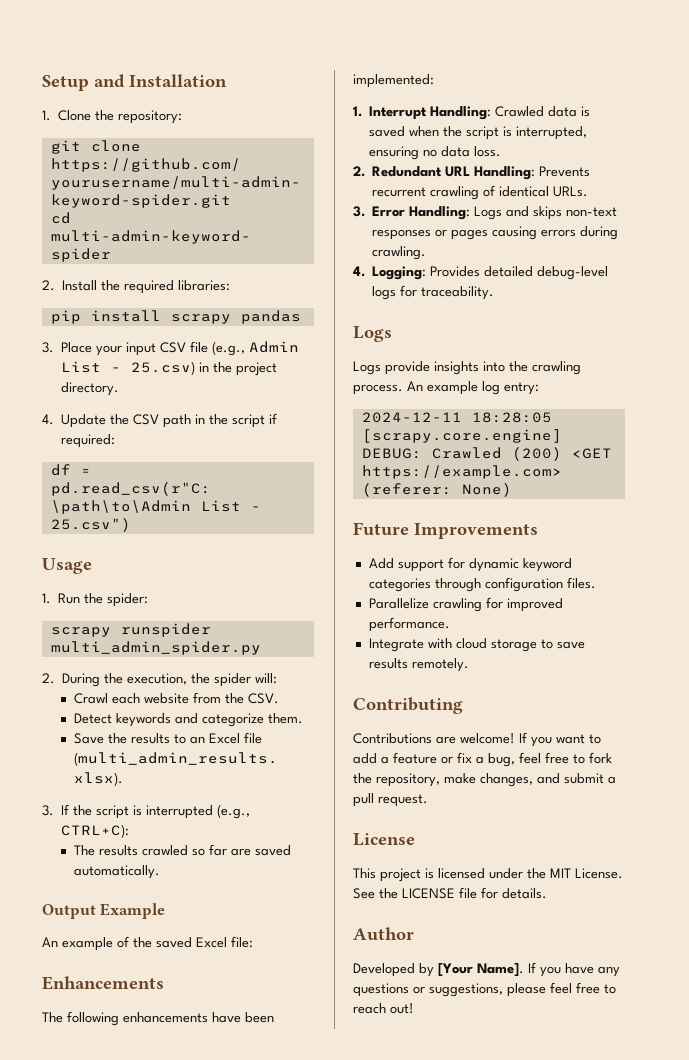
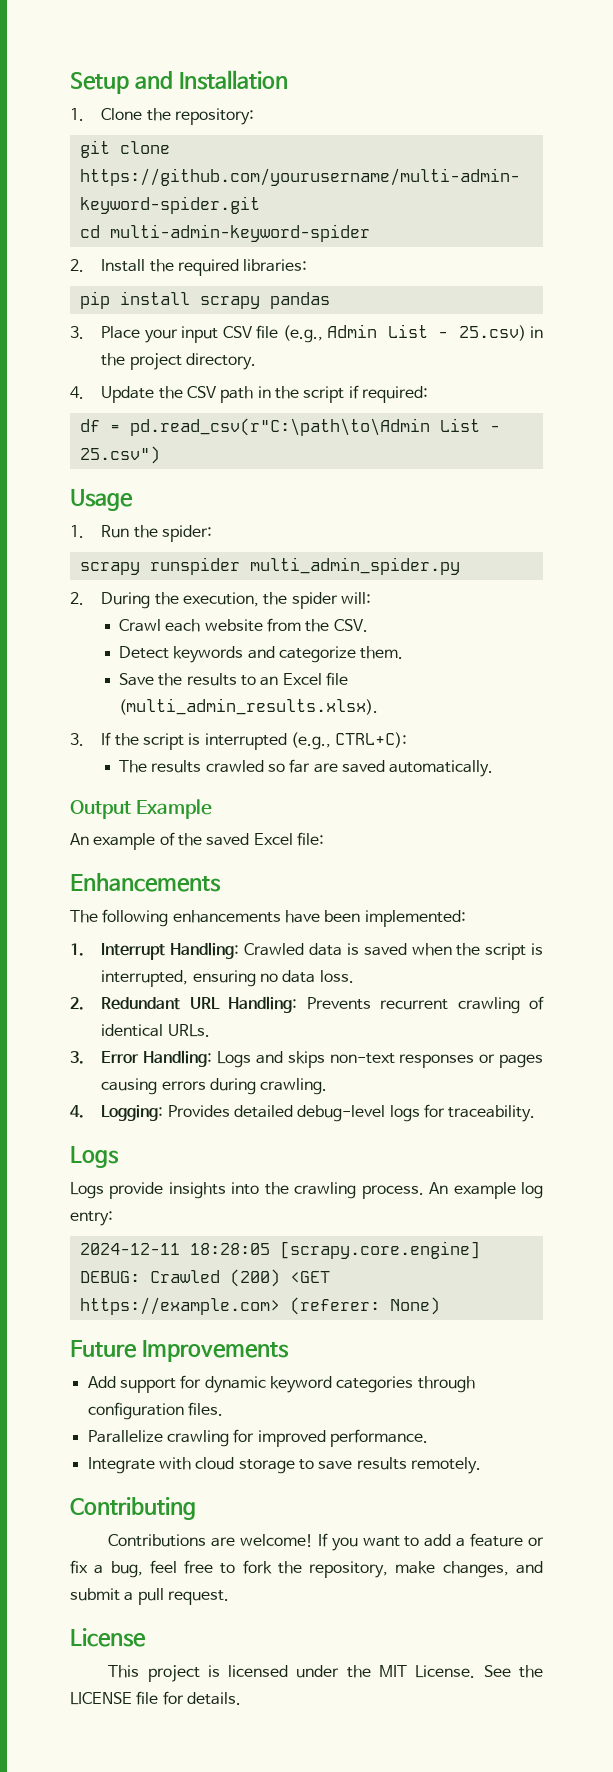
- Author
- Developed by [Your Name]. If you have any questions or suggestions, please feel free to reach out!

